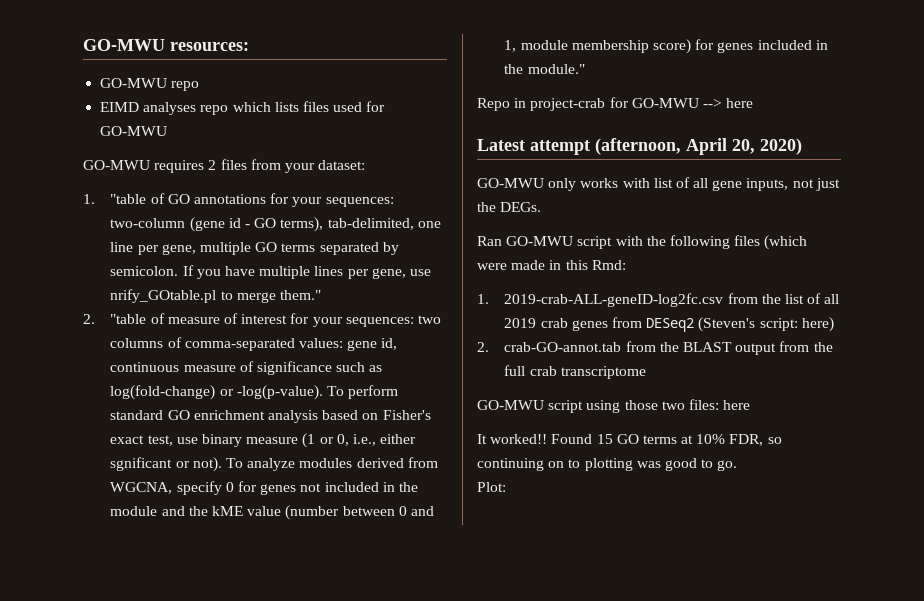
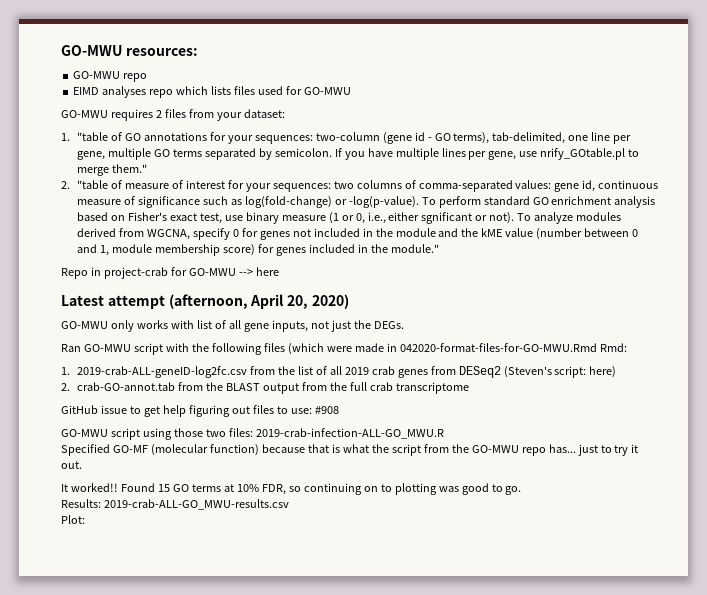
- Ran GO-MWU script with the following files (which were made in this Rmd:
+ Ran GO-MWU script with the following files (which were made in 042020-format-files-for-GO-MWU.Rmd Rmd:
+ GitHub issue to get help figuring out files to use: #908
- GO-MWU script using those two files: here
+ GO-MWU script using those two files: 2019-crab-infection-ALL-GO_MWU.R
+ Specified GO-MF (molecular function) because that is what the script from the GO-MWU repo has... just to try it out.
+ Results: 2019-crab-ALL-GO_MWU-results.csv

